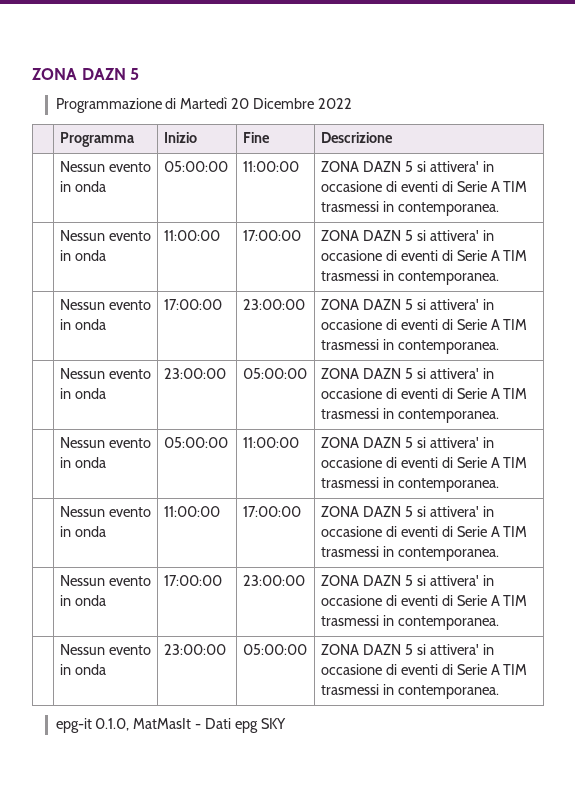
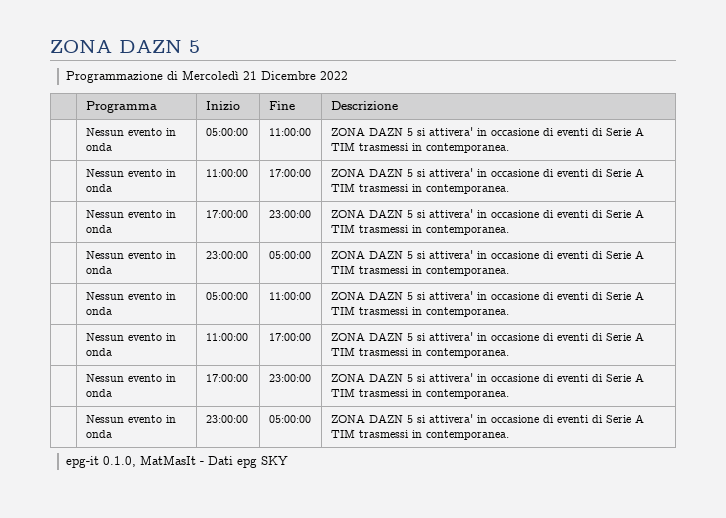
- Programmazione di Martedì 20 Dicembre 2022
+ Programmazione di Mercoledì 21 Dicembre 2022

